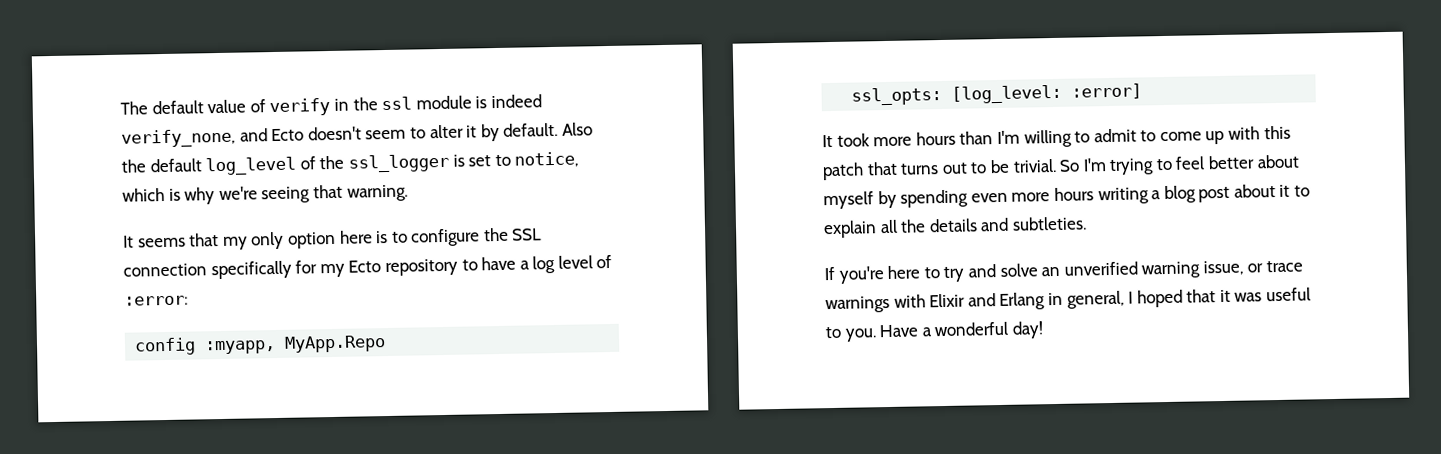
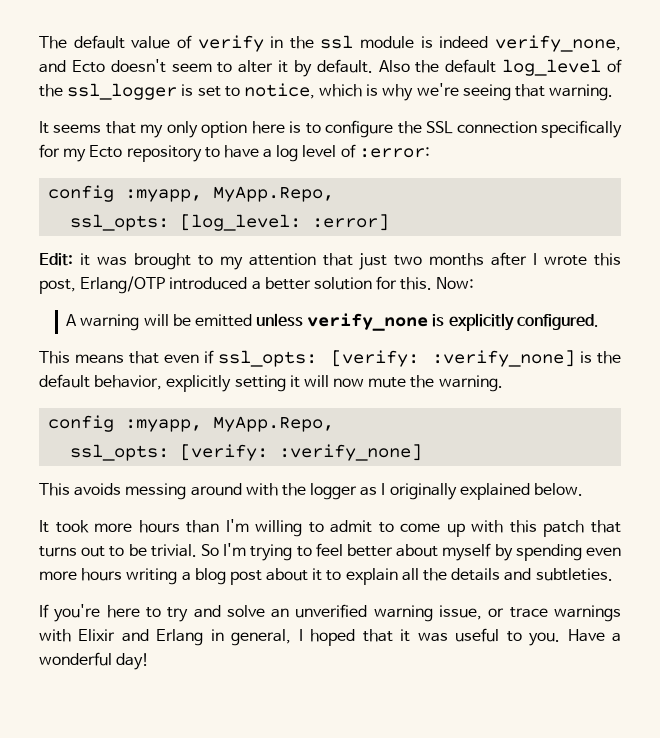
  It seems that my only option here is to configure the SSL connection specifically for my Ecto repository to have a log level of :error:
- config :myapp, MyApp.Repo
+ config :myapp, MyApp.Repo,
+ Edit: it was brought to my attention that just two months after I wrote this post, Erlang/OTP introduced a better solution for this. Now:
+ A warning will be emitted unless verify_none is explicitly configured.
+ This means that even if ssl_opts: [verify: :verify_none] is the default behavior, explicitly setting it will now mute the warning.
+ config :myapp, MyApp.Repo,
+ ssl_opts: [verify: :verify_none]
+ This avoids messing around with the logger as I originally explained below.

